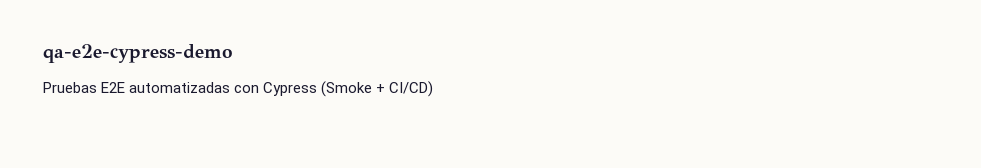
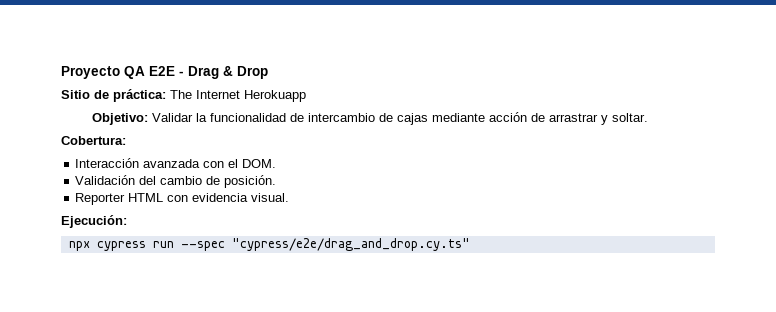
- qa-e2e-cypress-demo
- Pruebas E2E automatizadas con Cypress (Smoke + CI/CD)
+ Proyecto QA E2E - Drag & Drop
+ Sitio de práctica: The Internet Herokuapp
+ Objetivo: Validar la funcionalidad de intercambio de cajas mediante acción de arrastrar y soltar.
+ Cobertura:
+ Interacción avanzada con el DOM.
+ Validación del cambio de posición.
+ Reporter HTML con evidencia visual.
+ Ejecución:
+ npx cypress run --spec "cypress/e2e/drag_and_drop.cy.ts"

